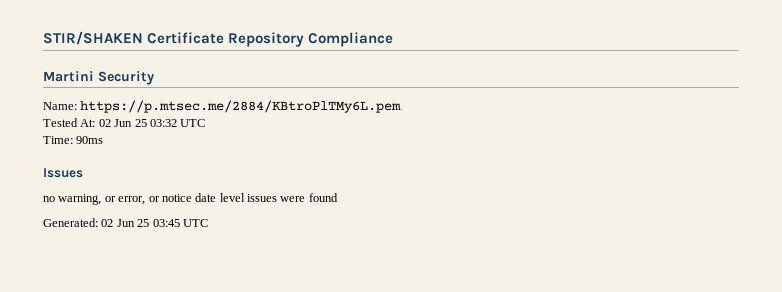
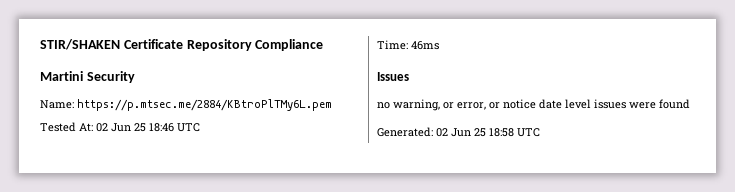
- Tested At: 02 Jun 25 03:32 UTC
+ Tested At: 02 Jun 25 18:46 UTC
- Time: 90ms
+ Time: 46ms
- Generated: 02 Jun 25 03:45 UTC
+ Generated: 02 Jun 25 18:58 UTC

